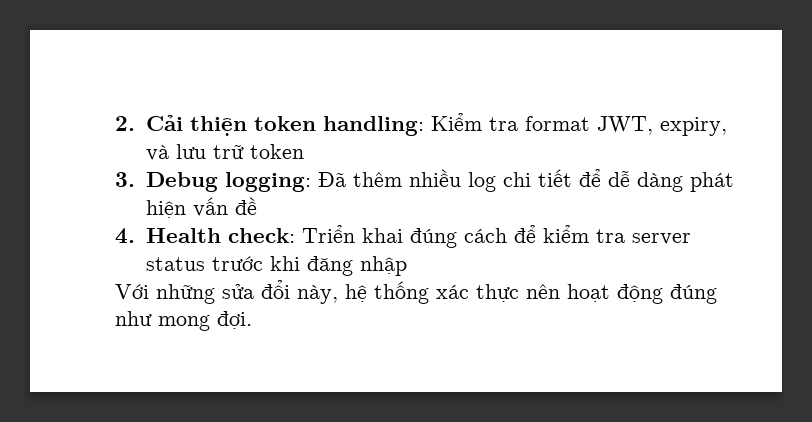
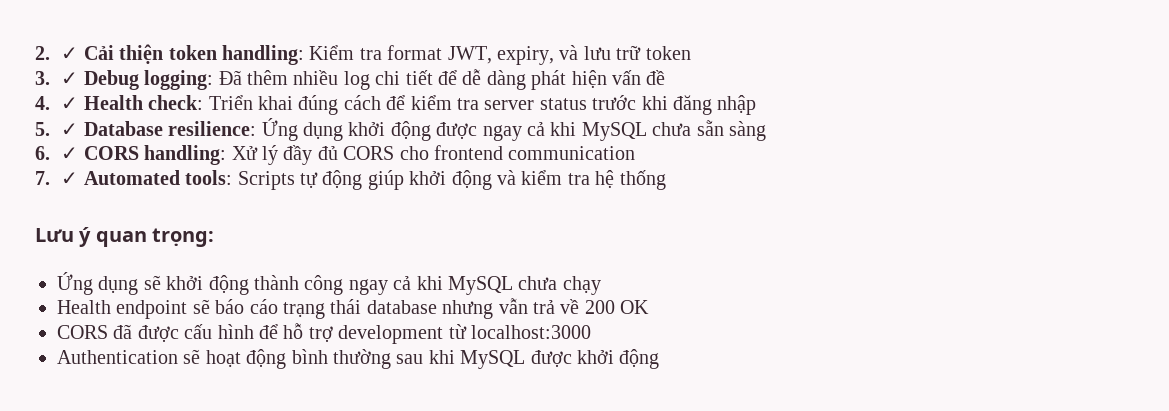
- 2. Cải thiện token handling: Kiểm tra format JWT, expiry, và lưu trữ token
+ 2. ✓ Cải thiện token handling: Kiểm tra format JWT, expiry, và lưu trữ token
- 3. Debug logging: Đã thêm nhiều log chi tiết để dễ dàng phát hiện vấn đề
+ 3. ✓ Debug logging: Đã thêm nhiều log chi tiết để dễ dàng phát hiện vấn đề
- 4. Health check: Triển khai đúng cách để kiểm tra server status trước khi đăng nhập
+ 4. ✓ Health check: Triển khai đúng cách để kiểm tra server status trước khi đăng nhập
- Với những sửa đổi này, hệ thống xác thực nên hoạt động đúng như mong đợi.
+ 5. ✓ Database resilience: Ứng dụng khởi động được ngay cả khi MySQL chưa sẵn sàng
+ 6. ✓ CORS handling: Xử lý đầy đủ CORS cho frontend communication
+ 7. ✓ Automated tools: Scripts tự động giúp khởi động và kiểm tra hệ thống
+ Lưu ý quan trọng:
+ Ứng dụng sẽ khởi động thành công ngay cả khi MySQL chưa chạy
+ Health endpoint sẽ báo cáo trạng thái database nhưng vẫn trả về 200 OK
+ CORS đã được cấu hình để hỗ trợ development từ localhost:3000
+ Authentication sẽ hoạt động bình thường sau khi MySQL được khởi động

